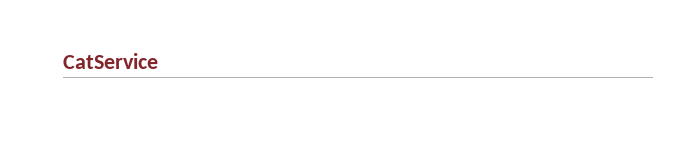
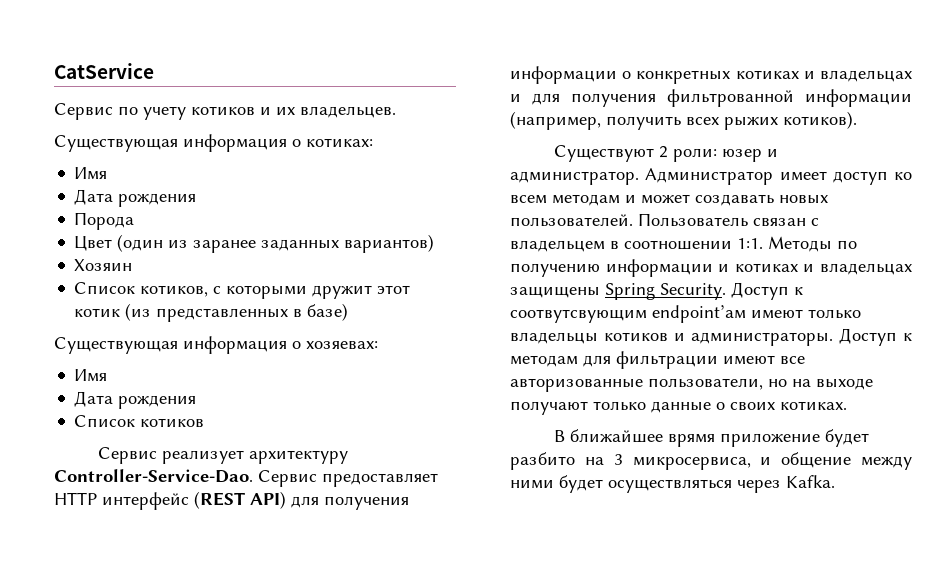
+ Сервис по учету котиков и их владельцев.
+ Существующая информация о котиках:
+ Имя
+ Дата рождения
+ Порода
+ Цвет (один из заранее заданных вариантов)
+ Хозяин
+ Список котиков, с которыми дружит этот котик (из представленных в базе)
+ Существующая информация о хозяевах:
+ Имя
+ Дата рождения
+ Список котиков
+ Сервис реализует архитектуру Сontroller-Service-Dao. Сервис предоставляет HTTP интерфейс (REST API) для получения информации о конкретных котиках и владельцах и для получения фильтрованной информации (например, получить всех рыжих котиков).
+ Существуют 2 роли: юзер и администратор. Администратор имеет доступ ко всем методам и может создавать новых пользователей. Пользователь связан с владельцем в соотношении 1:1. Методы по получению информации и котиках и владельцах защищены Spring Security. Доступ к соотвутсвующим endpoint’ам имеют только владельцы котиков и администраторы. Доступ к методам для фильтрации имеют все авторизованные пользователи, но на выходе получают только данные о своих котиках.
+ В ближайшее врямя приложение будет разбито на 3 микросервиса, и общение между ними будет осуществляться через Kafka.

